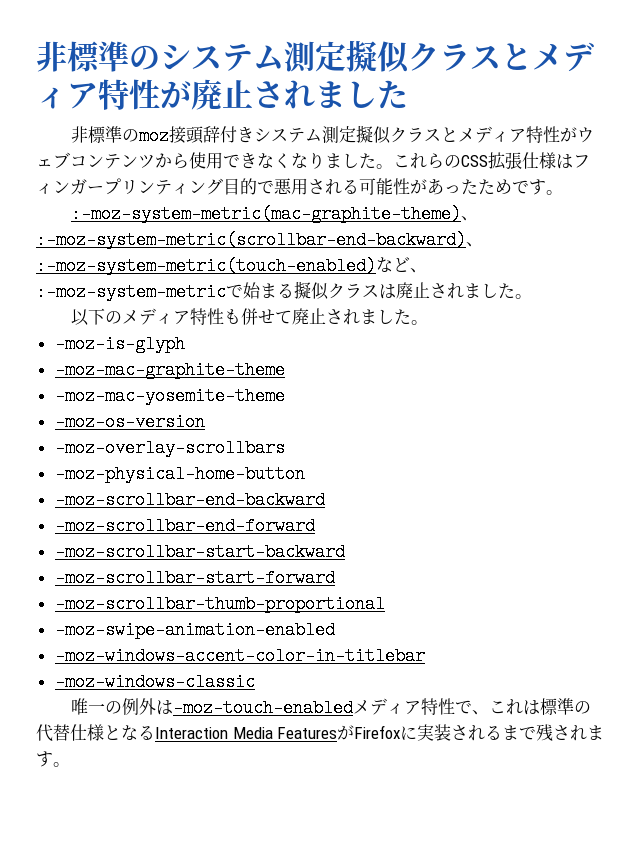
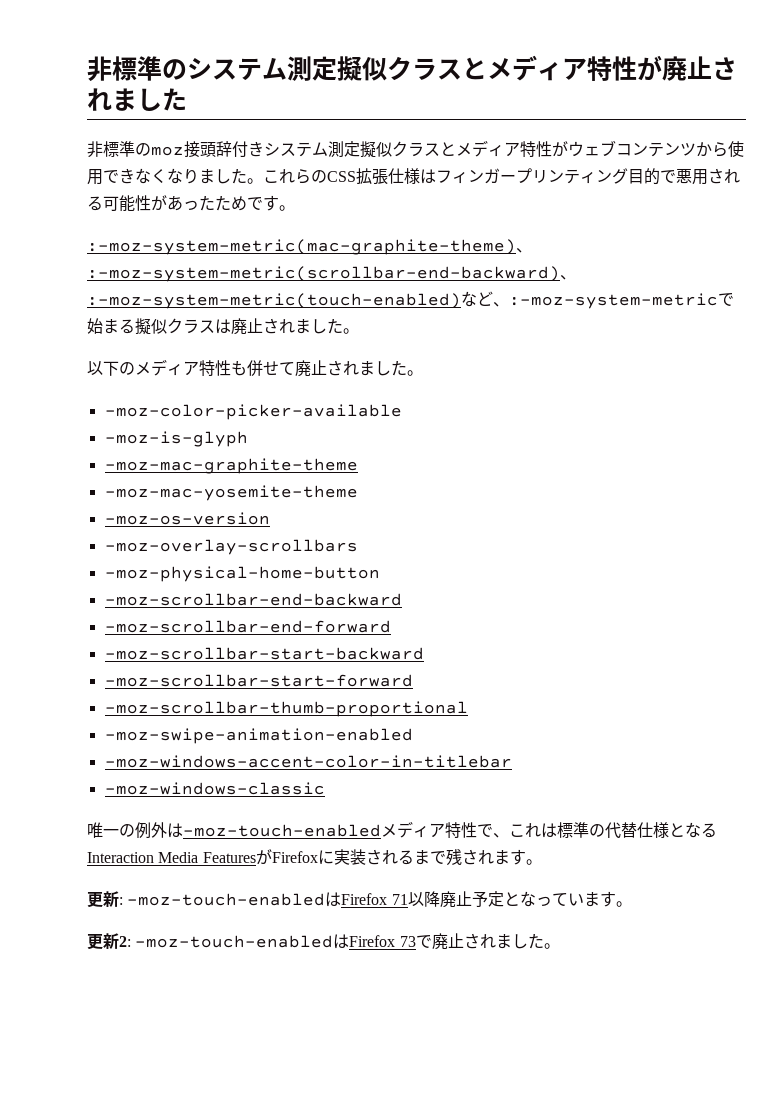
+ -moz-color-picker-available
+ 更新: -moz-touch-enabledはFirefox 71以降廃止予定となっています。
+ 更新2: -moz-touch-enabledはFirefox 73で廃止されました。

